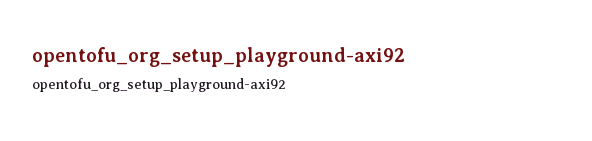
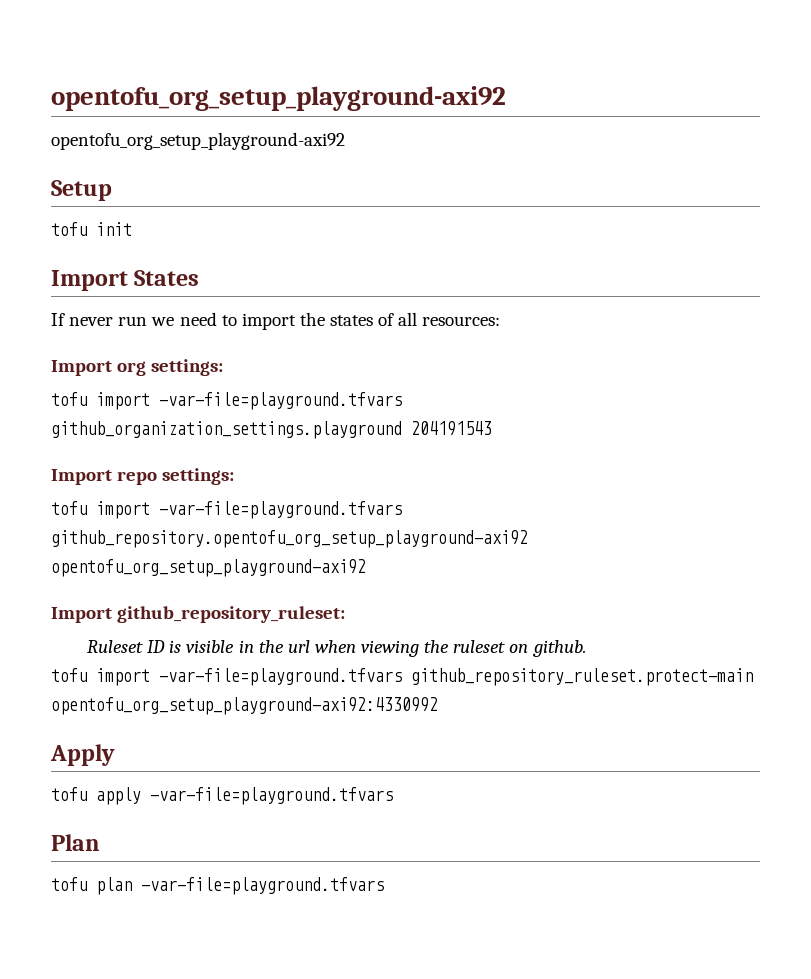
+ Setup
+ tofu init
+ Import States
+ If never run we need to import the states of all resources:
+ Import org settings:
+ tofu import -var-file=playground.tfvars github_organization_settings.playground 204191543
+ Import repo settings:
+ tofu import -var-file=playground.tfvars github_repository.opentofu_org_setup_playground-axi92 opentofu_org_setup_playground-axi92
+ Import github_repository_ruleset:
+ Ruleset ID is visible in the url when viewing the ruleset on github.
+ tofu import -var-file=playground.tfvars github_repository_ruleset.protect-main opentofu_org_setup_playground-axi92:4330992
+ Apply
+ tofu apply -var-file=playground.tfvars
+ Plan
+ tofu plan -var-file=playground.tfvars

